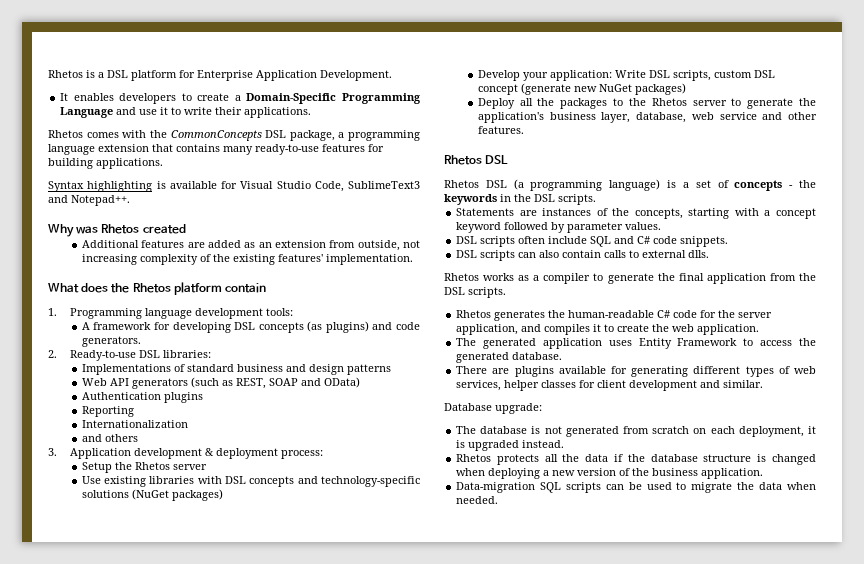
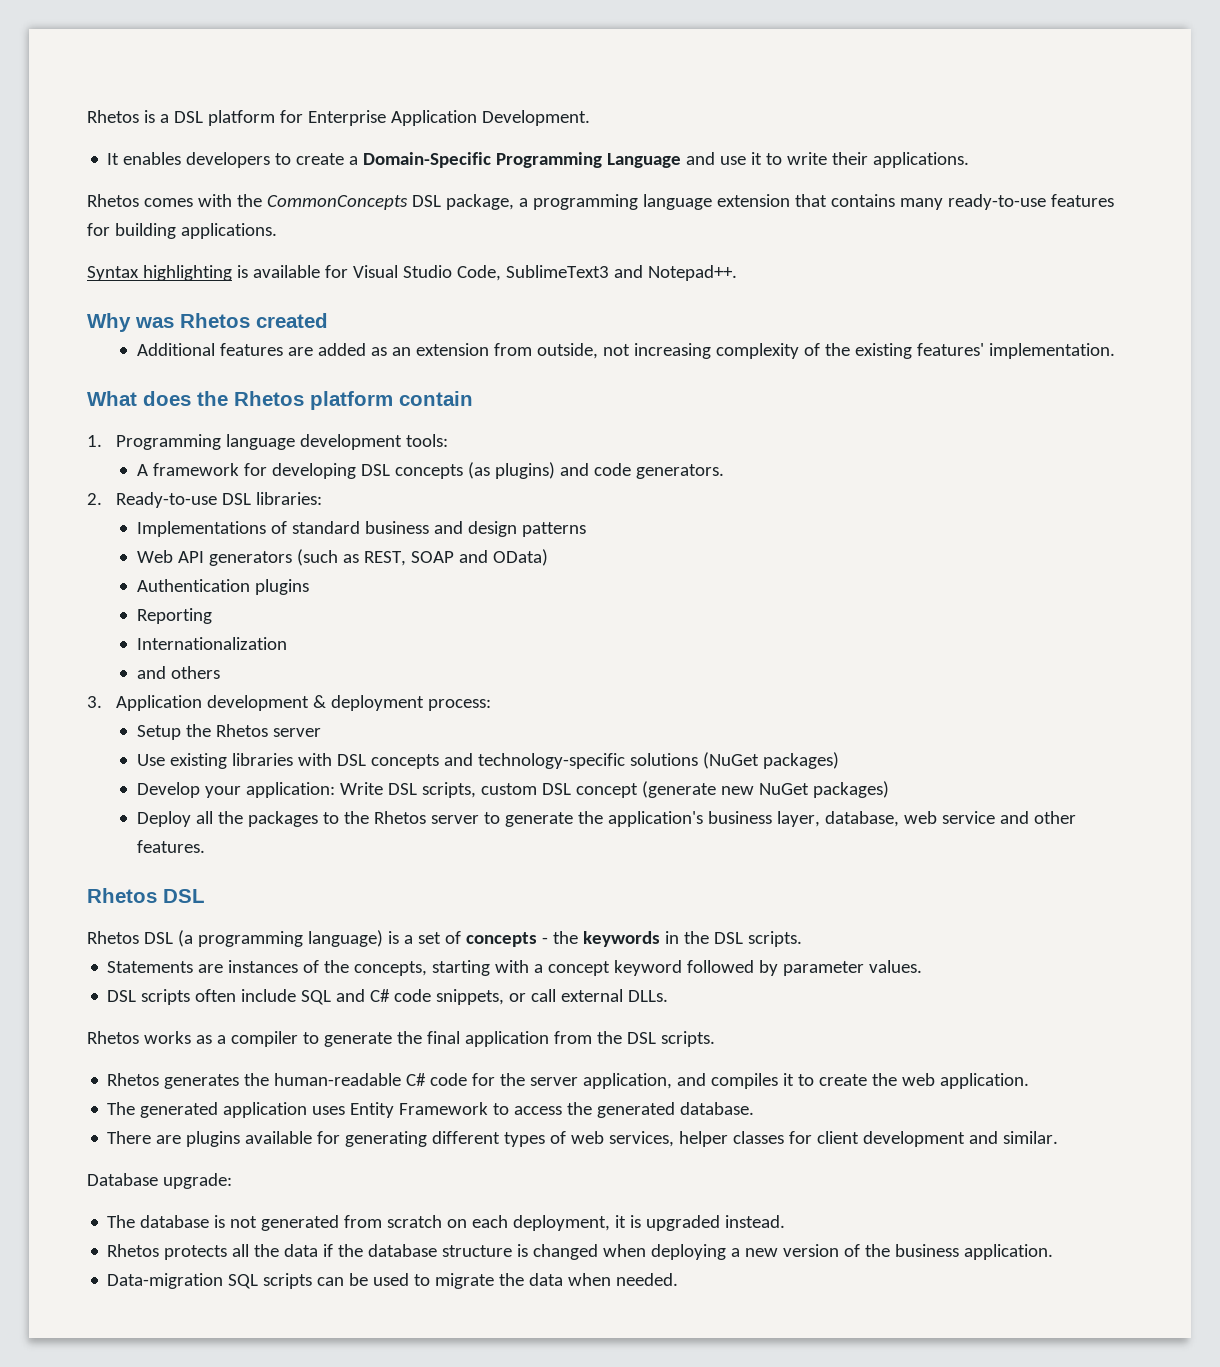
- DSL scripts often include SQL and C# code snippets.
- DSL scripts can also contain calls to external dlls.
+ DSL scripts often include SQL and C# code snippets, or call external DLLs.

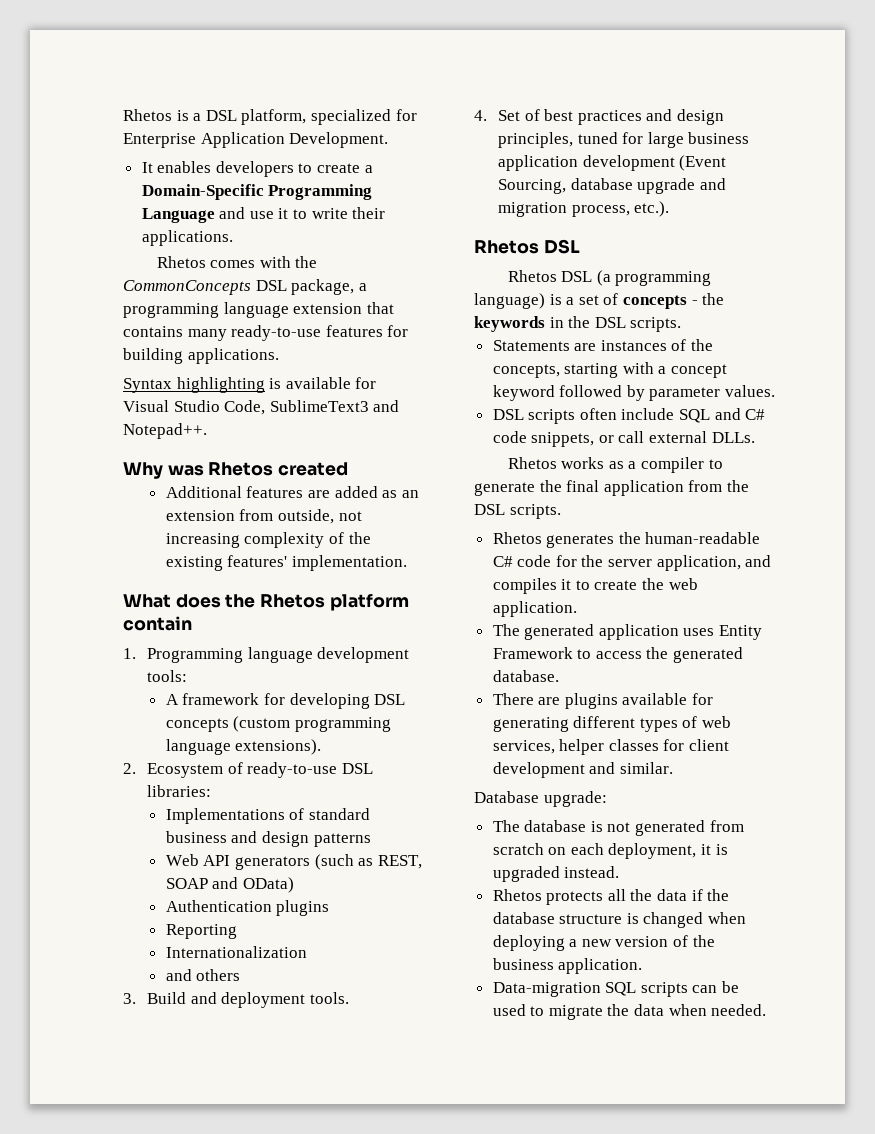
- Rhetos is a DSL platform for Enterprise Application Development.
+ Rhetos is a DSL platform, specialized for Enterprise Application Development.
- A framework for developing DSL concepts (as plugins) and code generators.
- 2. Ready-to-use DSL libraries:
+ A framework for developing DSL concepts (custom programming language extensions).
+ 2. Ecosystem of ready-to-use DSL libraries:
- 3. Application development & deployment process:
- Setup the Rhetos server
- Use existing libraries with DSL concepts and technology-specific solutions (NuGet packages)
- Develop your application: Write DSL scripts, custom DSL concept (generate new NuGet packages)
- Deploy all the packages to the Rhetos server to generate the application's business layer, database, web service and other features.
+ 3. Build and deployment tools.
+ 4. Set of best practices and design principles, tuned for large business application development (Event Sourcing, database upgrade and migration process, etc.).

